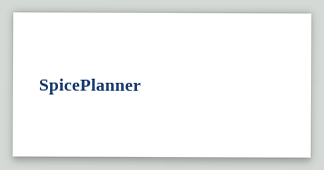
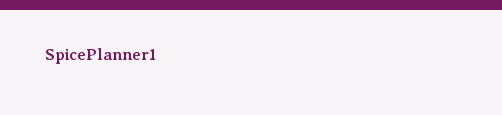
- SpicePlanner
+ SpicePlanner1

